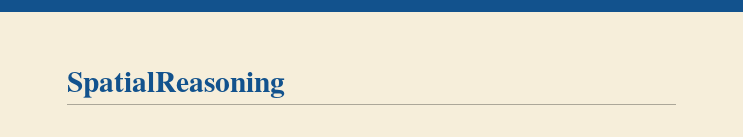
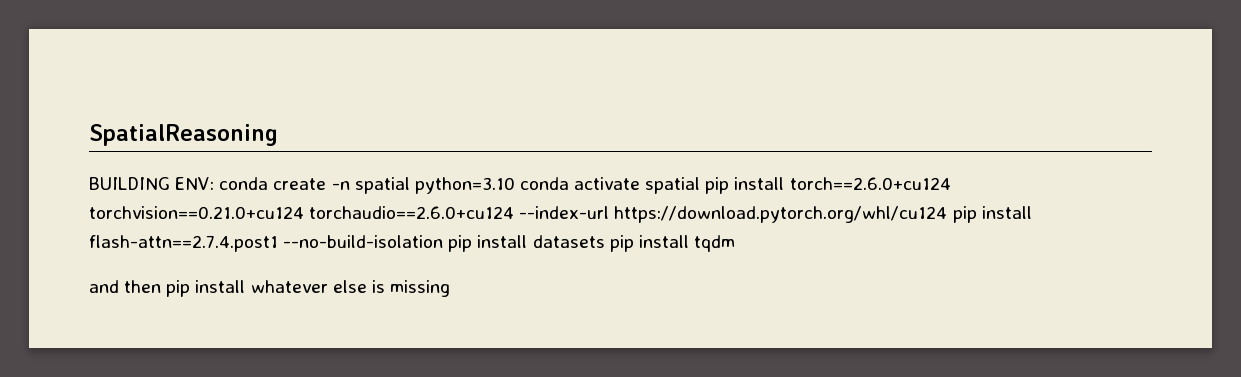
+ BUILDING ENV: conda create -n spatial python=3.10 conda activate spatial pip install torch==2.6.0+cu124 torchvision==0.21.0+cu124 torchaudio==2.6.0+cu124 --index-url https://download.pytorch.org/whl/cu124 pip install flash-attn==2.7.4.post1 --no-build-isolation pip install datasets pip install tqdm
+ and then pip install whatever else is missing

